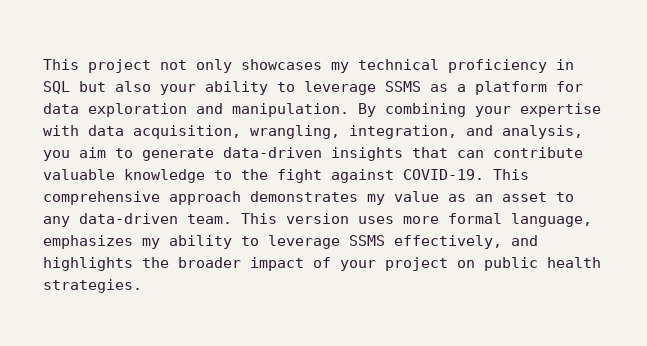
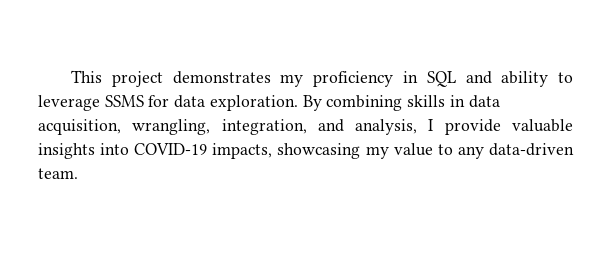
- This project not only showcases my technical proficiency in SQL but also your ability to leverage SSMS as a platform for data exploration and manipulation. By combining your expertise with data acquisition, wrangling, integration, and analysis, you aim to generate data-driven insights that can contribute valuable knowledge to the fight against COVID-19. This comprehensive approach demonstrates my value as an asset to any data-driven team. This version uses more formal language, emphasizes my ability to leverage SSMS effectively, and highlights the broader impact of your project on public health strategies.
+ This project demonstrates my proficiency in SQL and ability to leverage SSMS for data exploration. By combining skills in data acquisition, wrangling, integration, and analysis, I provide valuable insights into COVID-19 impacts, showcasing my value to any data-driven team.

